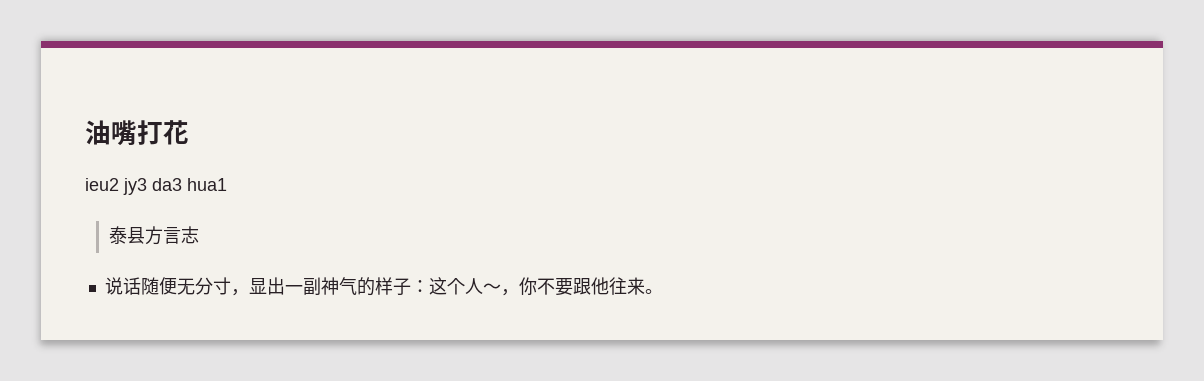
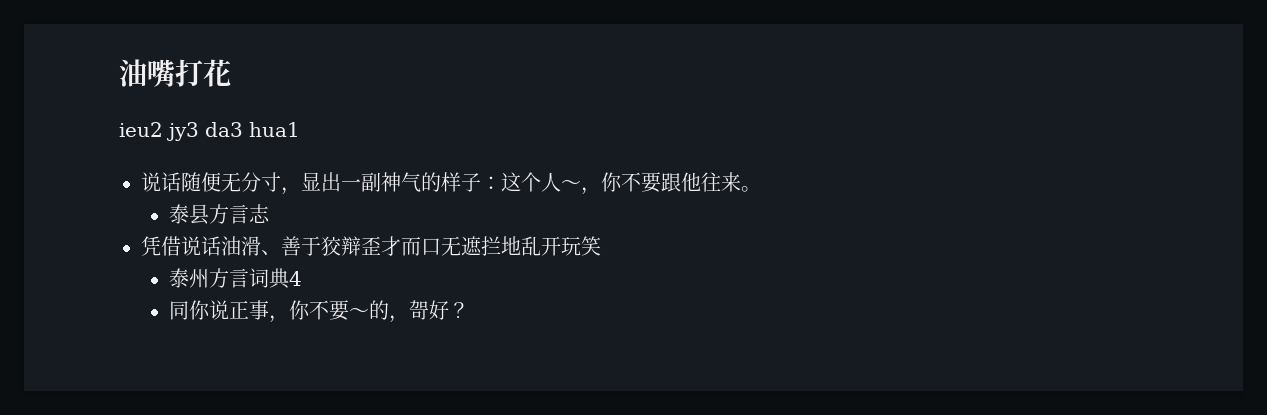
- 泰县方言志
+ 泰县方言志
+ 凭借说话油滑、善于狡辩歪才而口无遮拦地乱开玩笑
+ 泰州方言词典4
+ 同你说正事，你不要～的，哿好？

